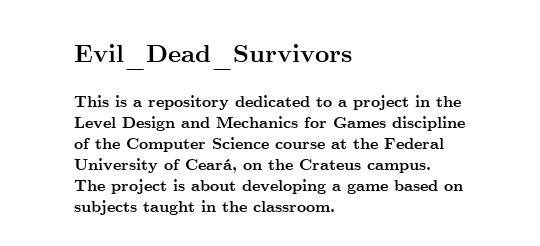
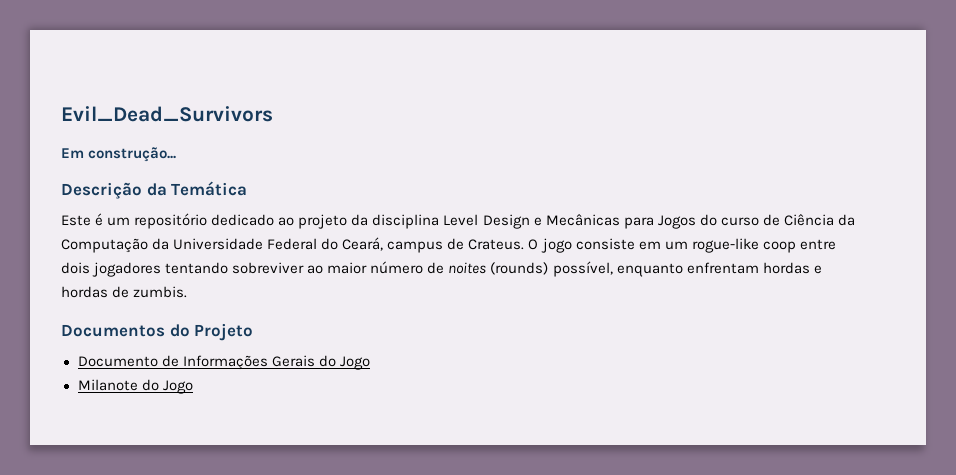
- This is a repository dedicated to a project in the Level Design and Mechanics for Games discipline of the Computer Science course at the Federal University of Ceará, on the Crateus campus. The project is about developing a game based on subjects taught in the classroom.
+ Em construção...
+ Descrição da Temática
+ Este é um repositório dedicado ao projeto da disciplina Level Design e Mecânicas para Jogos do curso de Ciência da Computação da Universidade Federal do Ceará, campus de Crateus. O jogo consiste em um rogue-like coop entre dois jogadores tentando sobreviver ao maior número de noites (rounds) possível, enquanto enfrentam hordas e hordas de zumbis.
+ Documentos do Projeto
+ Documento de Informações Gerais do Jogo
+ Milanote do Jogo

